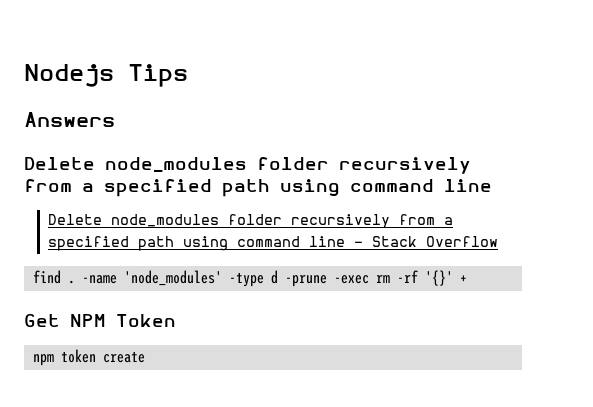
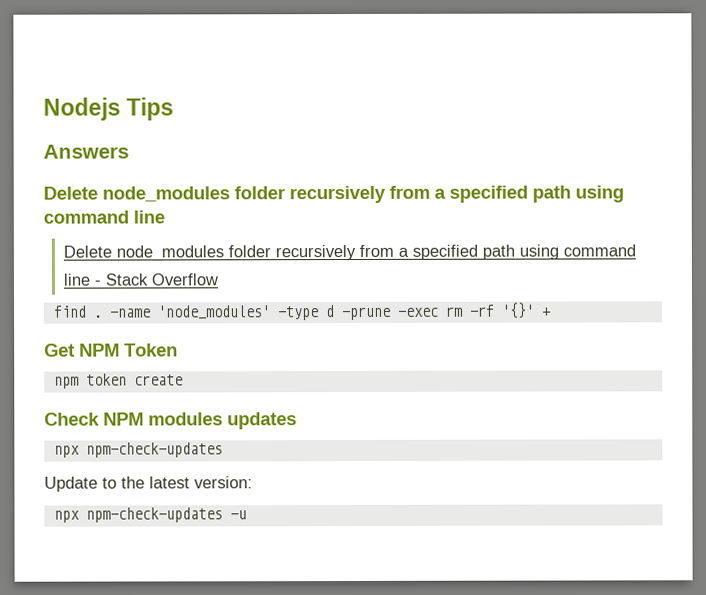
+ Check NPM modules updates
+ npx npm-check-updates
+ Update to the latest version:
+ npx npm-check-updates -u

